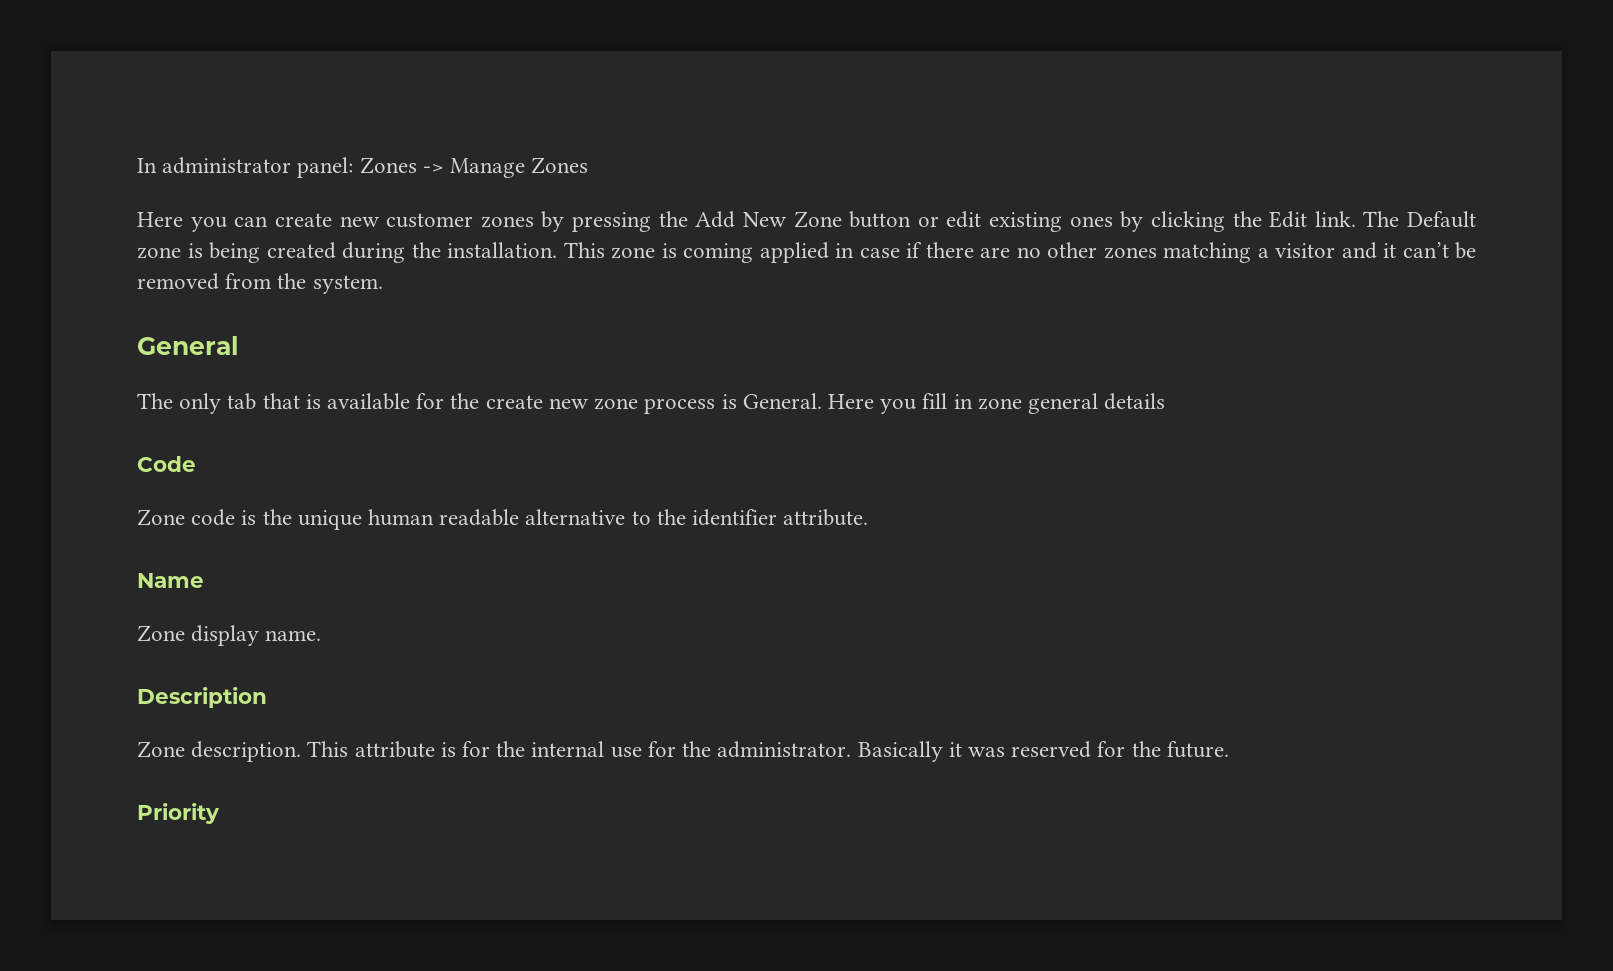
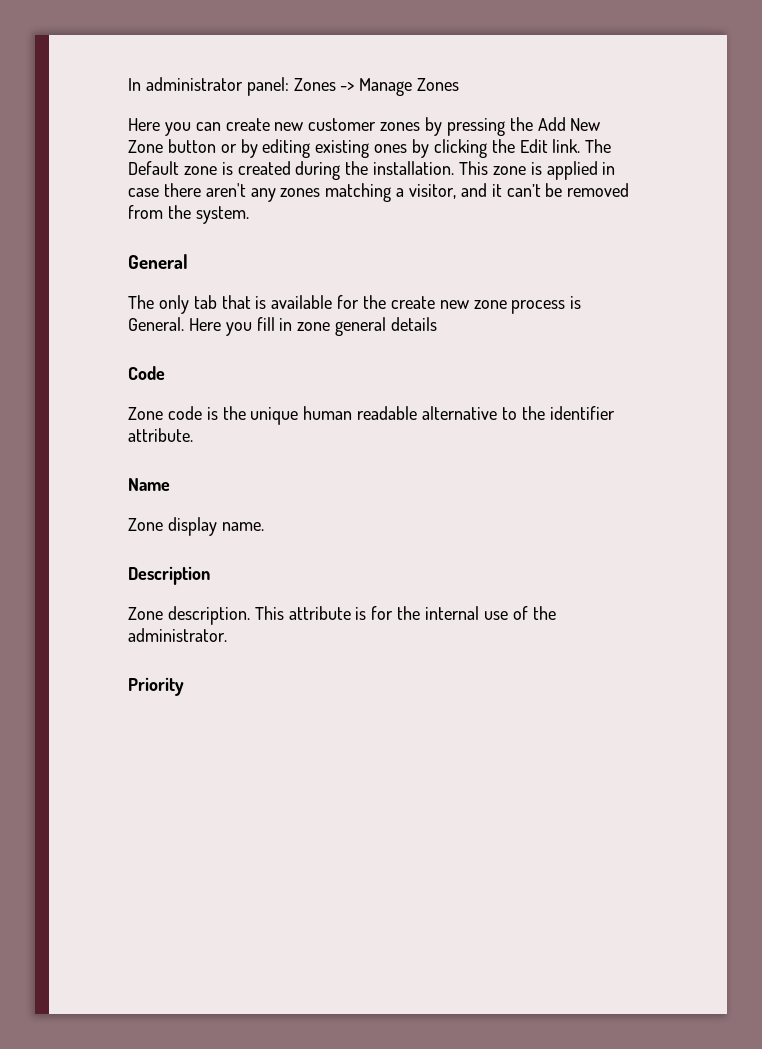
- Here you can create new customer zones by pressing the Add New Zone button or edit existing ones by clicking the Edit link.
+ Here you can create new customer zones by pressing the Add New Zone button or by editing existing ones by clicking the Edit link.
- The Default zone is being created during the installation.
+ The Default zone is created during the installation.
- This zone is coming applied in case if there are no other zones matching a visitor and it can’t be removed from the system.
+ This zone is applied in case there aren't any zones matching a visitor, and it can’t be removed from the system.
- This attribute is for the internal use for the administrator. Basically it was reserved for the future.
+ This attribute is for the internal use of the administrator.

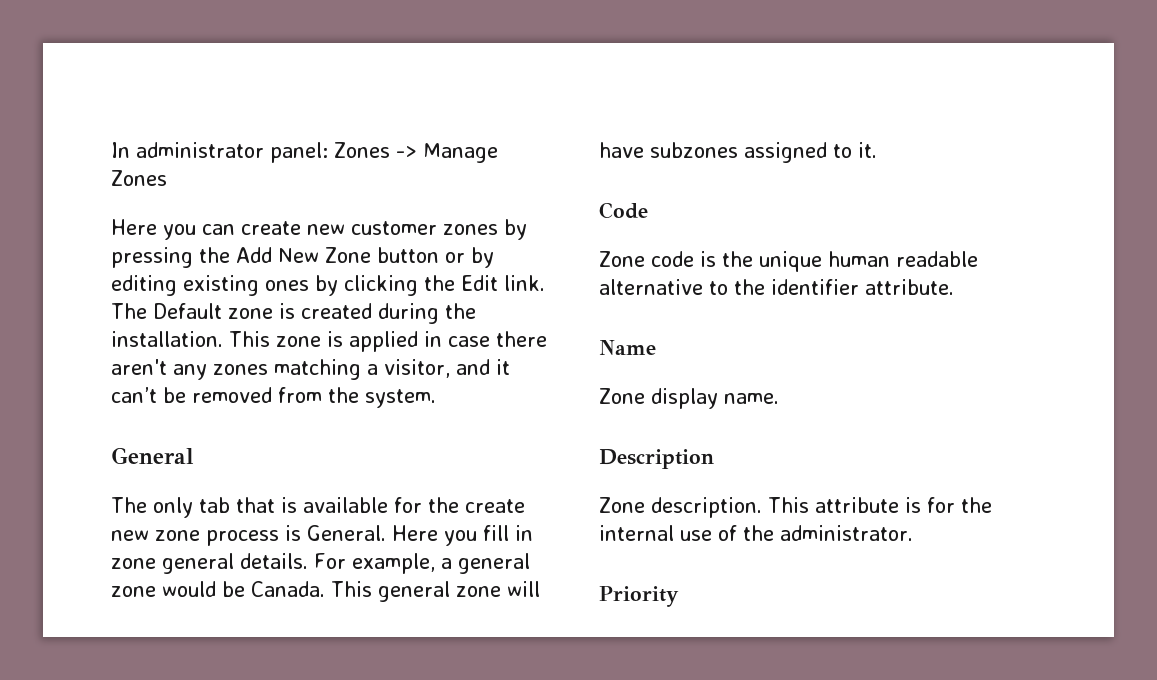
- Here you fill in zone general details
+ Here you fill in zone general details. For example, a general zone would be Canada. This general zone will have subzones assigned to it.

